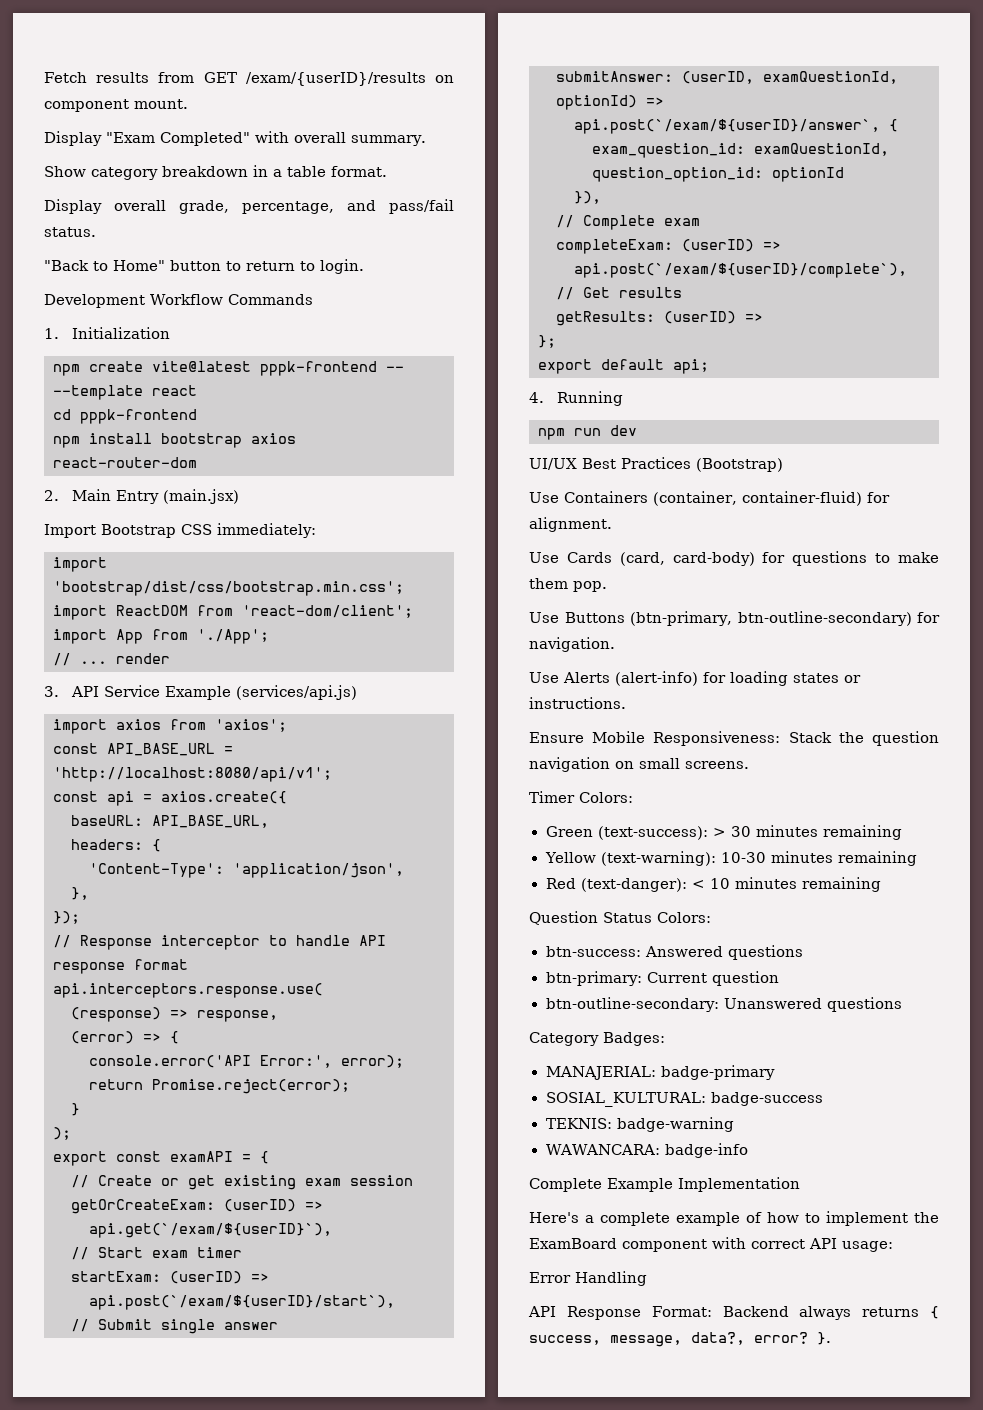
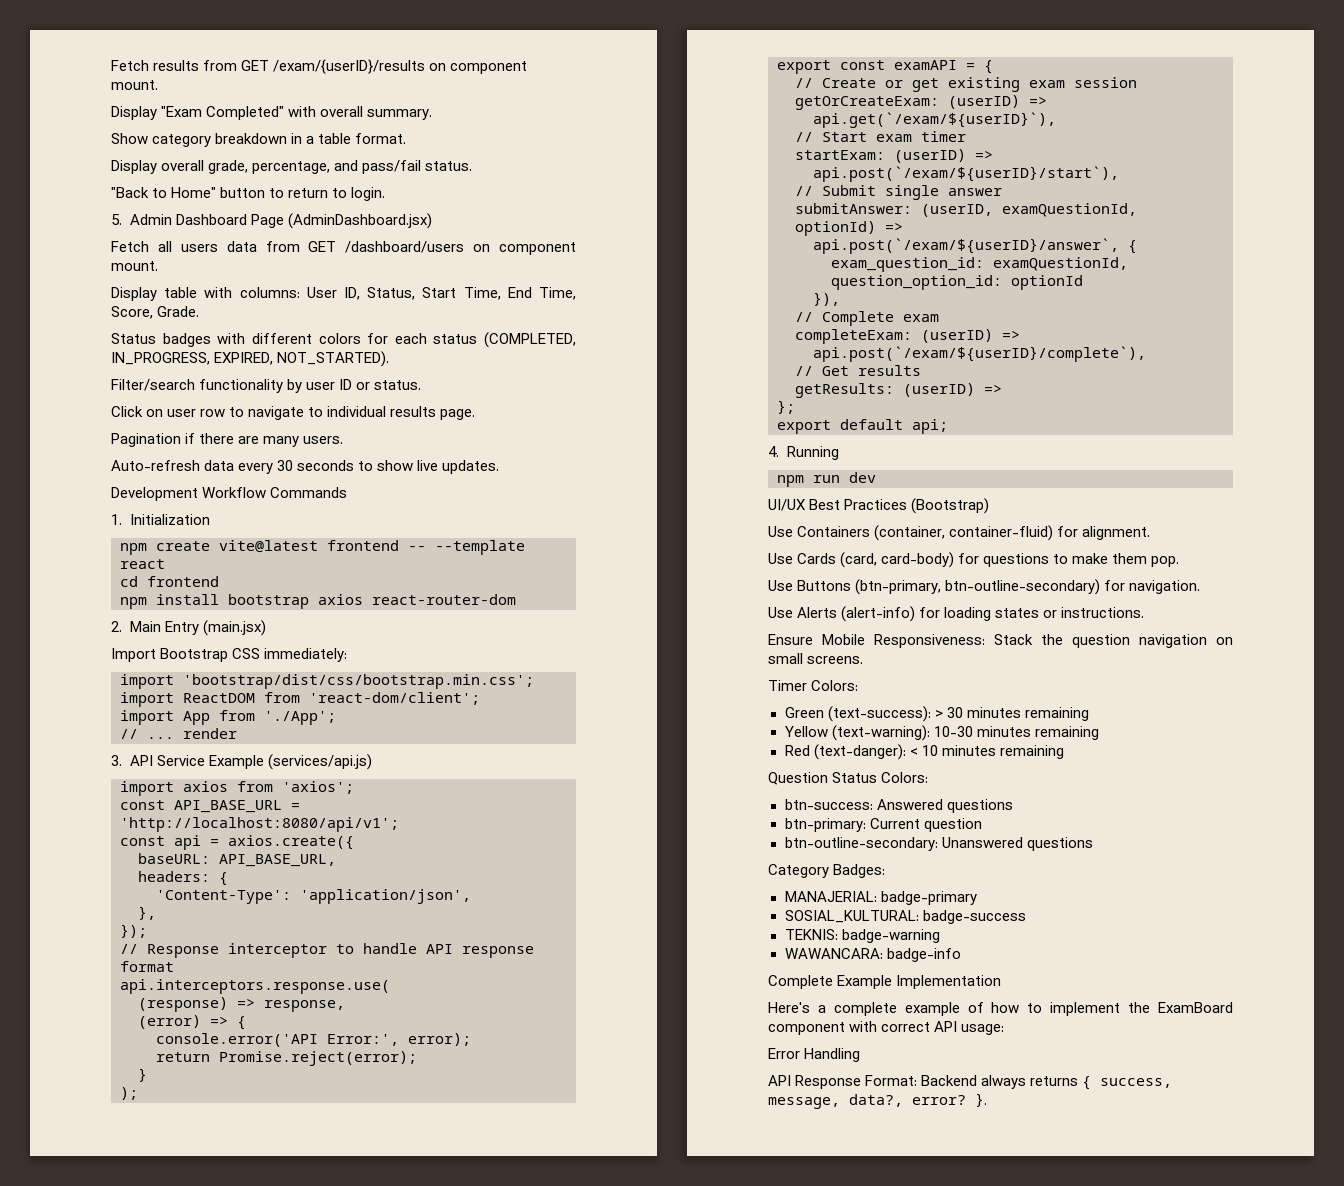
+ 5. Admin Dashboard Page (AdminDashboard.jsx)
+ Fetch all users data from GET /dashboard/users on component mount.
+ Display table with columns: User ID, Status, Start Time, End Time, Score, Grade.
+ Status badges with different colors for each status (COMPLETED, IN_PROGRESS, EXPIRED, NOT_STARTED).
+ Filter/search functionality by user ID or status.
+ Click on user row to navigate to individual results page.
+ Pagination if there are many users.
+ Auto-refresh data every 30 seconds to show live updates.
- npm create vite@latest pppk-frontend -- --template react
+ npm create vite@latest frontend -- --template react
- cd pppk-frontend
+ cd frontend

